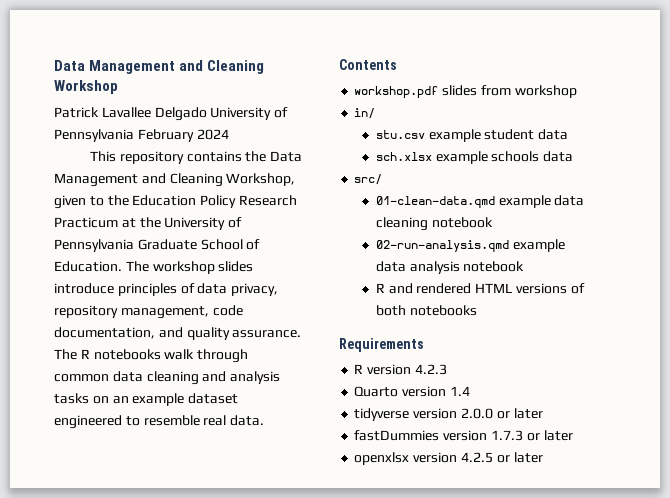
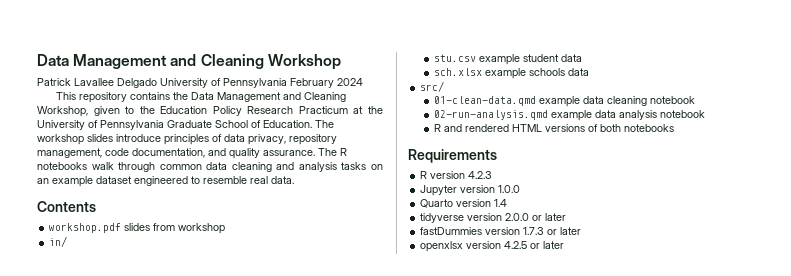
+ Jupyter version 1.0.0

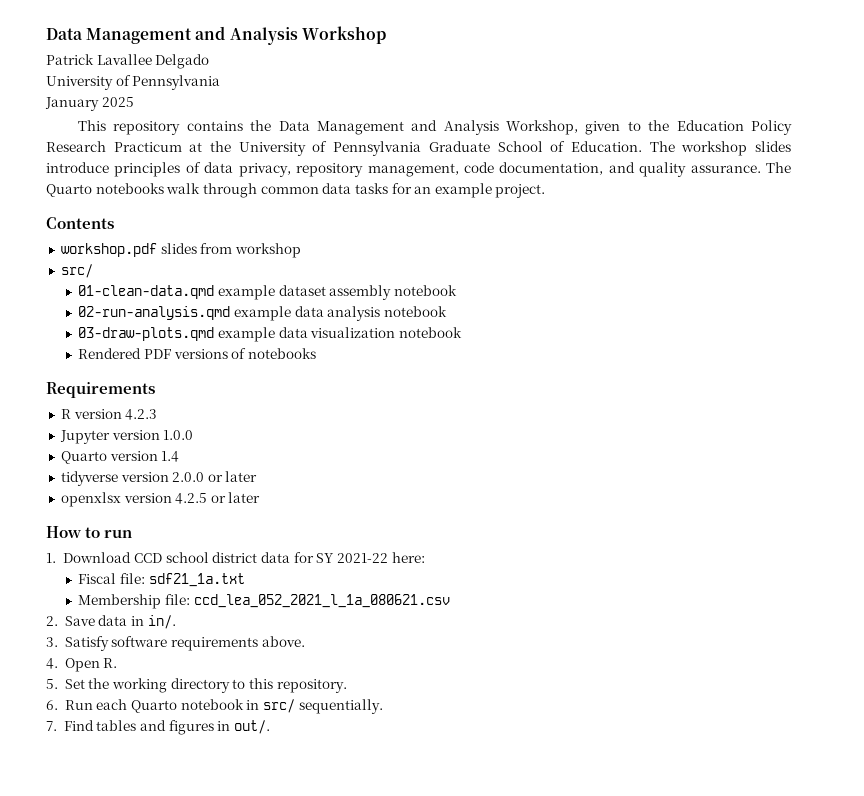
- Data Management and Cleaning Workshop
+ Data Management and Analysis Workshop
- Patrick Lavallee Delgado University of Pennsylvania February 2024
+ Patrick Lavallee Delgado
+ University of Pennsylvania
+ January 2025
- This repository contains the Data Management and Cleaning Workshop, given to the Education Policy Research Practicum at the University of Pennsylvania Graduate School of Education.
+ This repository contains the Data Management and Analysis Workshop, given to the Education Policy Research Practicum at the University of Pennsylvania Graduate School of Education.
- The R notebooks walk through common data cleaning and analysis tasks on an example dataset engineered to resemble real data.
+ The Quarto notebooks walk through common data tasks for an example project.
- in/
- stu.csv example student data
- sch.xlsx example schools data
- 01-clean-data.qmd example data cleaning notebook
+ 01-clean-data.qmd example dataset assembly notebook
- R and rendered HTML versions of both notebooks
+ 03-draw-plots.qmd example data visualization notebook
+ Rendered PDF versions of notebooks
- fastDummies version 1.7.3 or later
+ How to run
+ 1. Download CCD school district data for SY 2021-22 here:
+ Fiscal file: sdf21_1a.txt
+ Membership file: ccd_lea_052_2021_l_1a_080621.csv
+ 2. Save data in in/.
+ 3. Satisfy software requirements above.
+ 4. Open R.
+ 5. Set the working directory to this repository.
+ 6. Run each Quarto notebook in src/ sequentially.
+ 7. Find tables and figures in out/.

